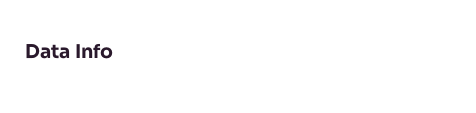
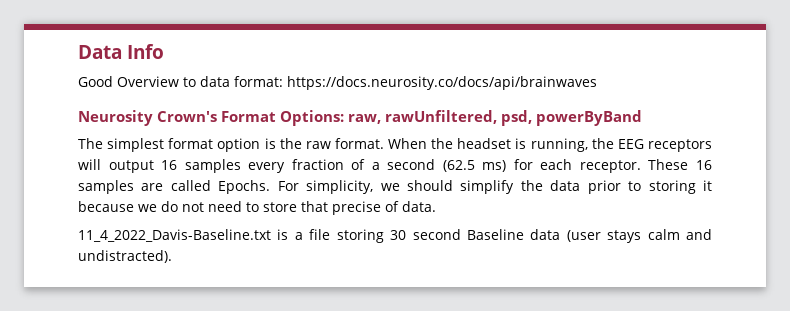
+ Good Overview to data format: https://docs.neurosity.co/docs/api/brainwaves
+ Neurosity Crown's Format Options: raw, rawUnfiltered, psd, powerByBand
+ The simplest format option is the raw format. When the headset is running, the EEG receptors will output 16 samples every fraction of a second (62.5 ms) for each receptor. These 16 samples are called Epochs. For simplicity, we should simplify the data prior to storing it because we do not need to store that precise of data.
+ 11_4_2022_Davis-Baseline.txt is a file storing 30 second Baseline data (user stays calm and undistracted).

